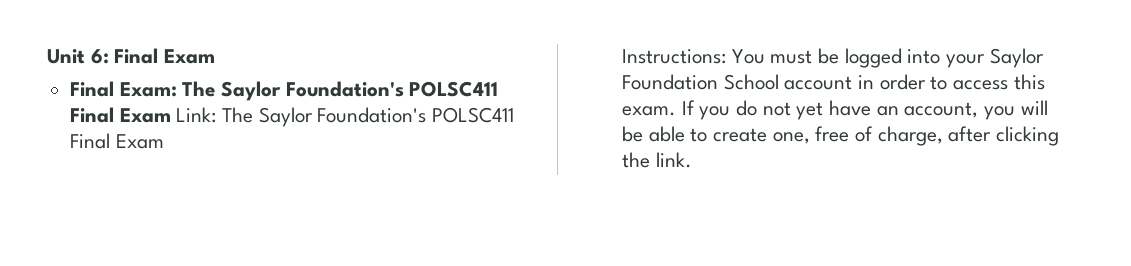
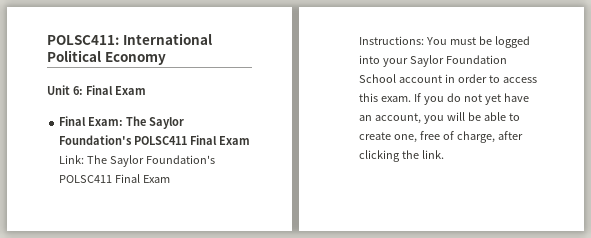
+ POLSC411: International Political Economy

